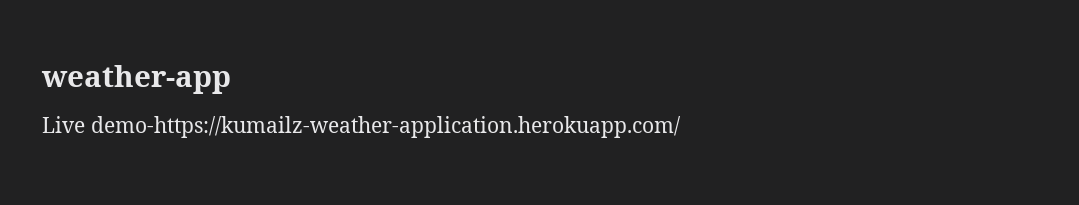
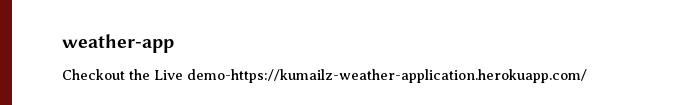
- Live demo-https://kumailz-weather-application.herokuapp.com/
+ Checkout the Live demo-https://kumailz-weather-application.herokuapp.com/

